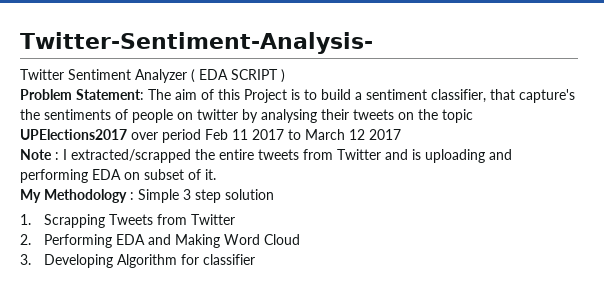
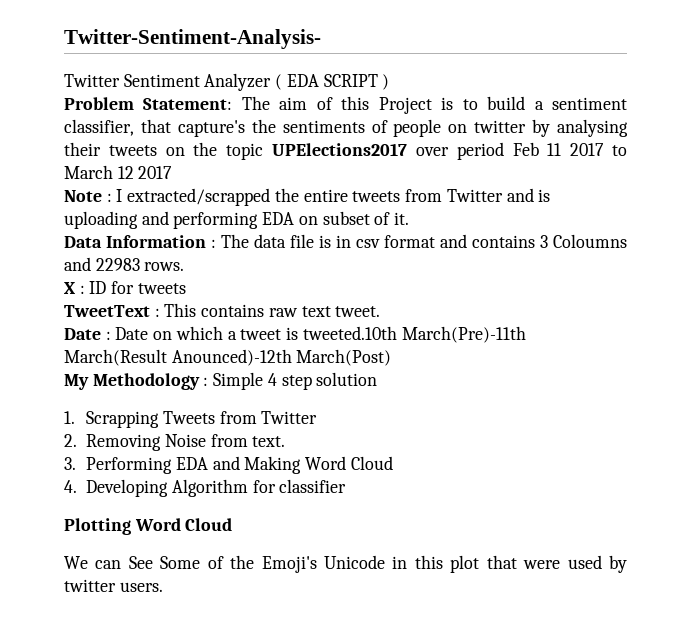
+ Data Information : The data file is in csv format and contains 3 Coloumns and 22983 rows.
+ X : ID for tweets
+ TweetText : This contains raw text tweet.
+ Date : Date on which a tweet is tweeted.10th March(Pre)-11th March(Result Anounced)-12th March(Post)
- My Methodology : Simple 3 step solution
+ My Methodology : Simple 4 step solution
- 2. Performing EDA and Making Word Cloud
+ 2. Removing Noise from text.
+ 3. Performing EDA and Making Word Cloud
- 3. Developing Algorithm for classifier
+ 4. Developing Algorithm for classifier
+ Plotting Word Cloud
+ We can See Some of the Emoji's Unicode in this plot that were used by twitter users.

